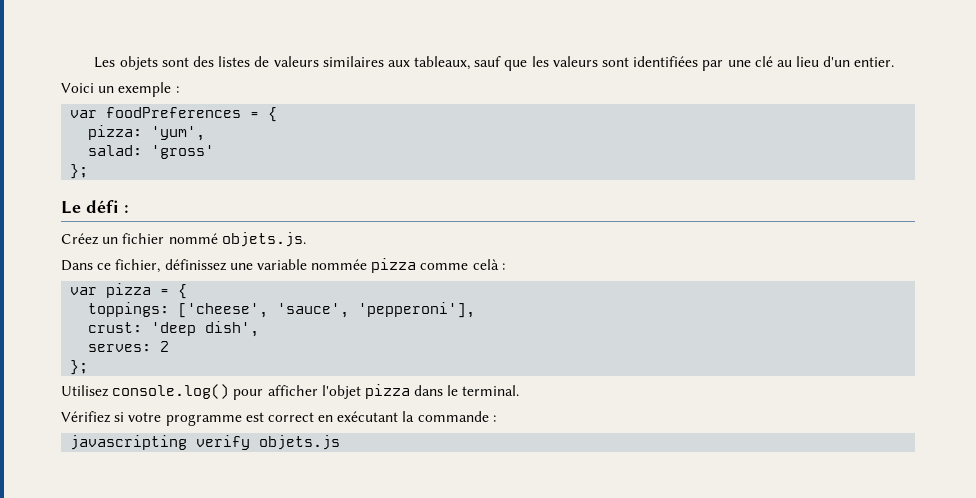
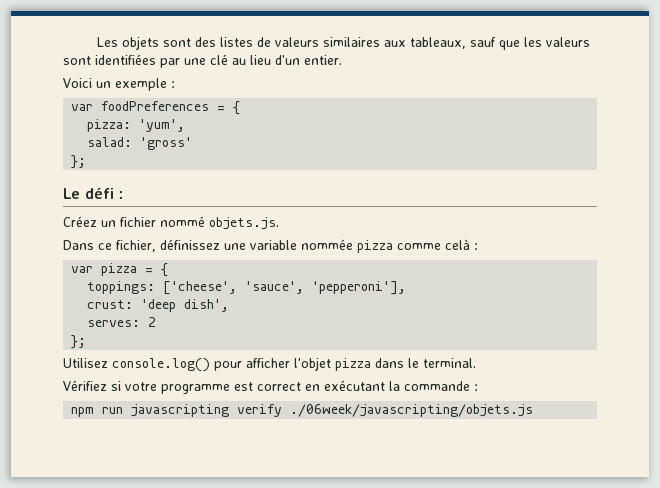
- javascripting verify objets.js
+ npm run javascripting verify ./06week/javascripting/objets.js

